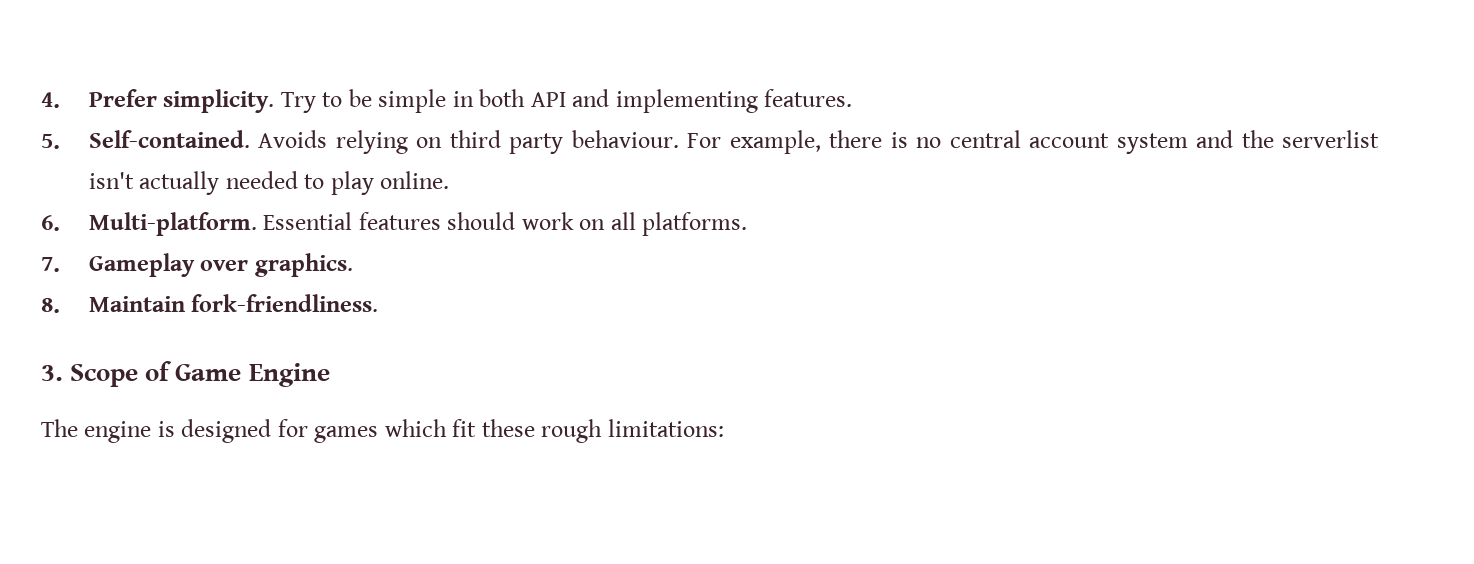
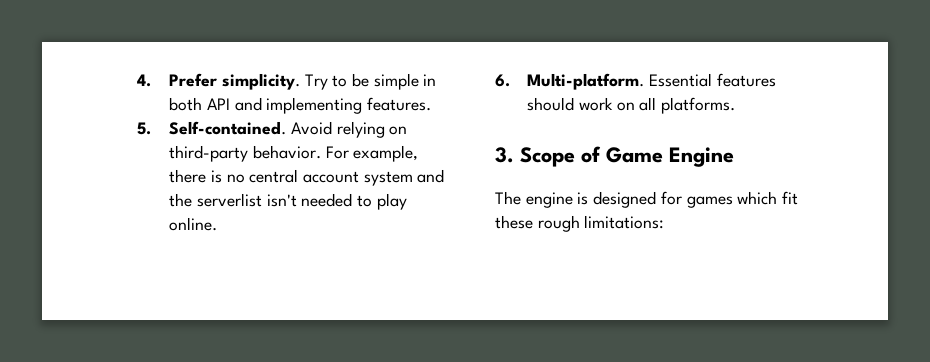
- Avoids relying on third party behaviour.
+ Avoid relying on third-party behavior.
- For example, there is no central account system and the serverlist isn't actually needed to play online.
+ For example, there is no central account system and the serverlist isn't needed to play online.
- 7. Gameplay over graphics.
- 8. Maintain fork-friendliness.

